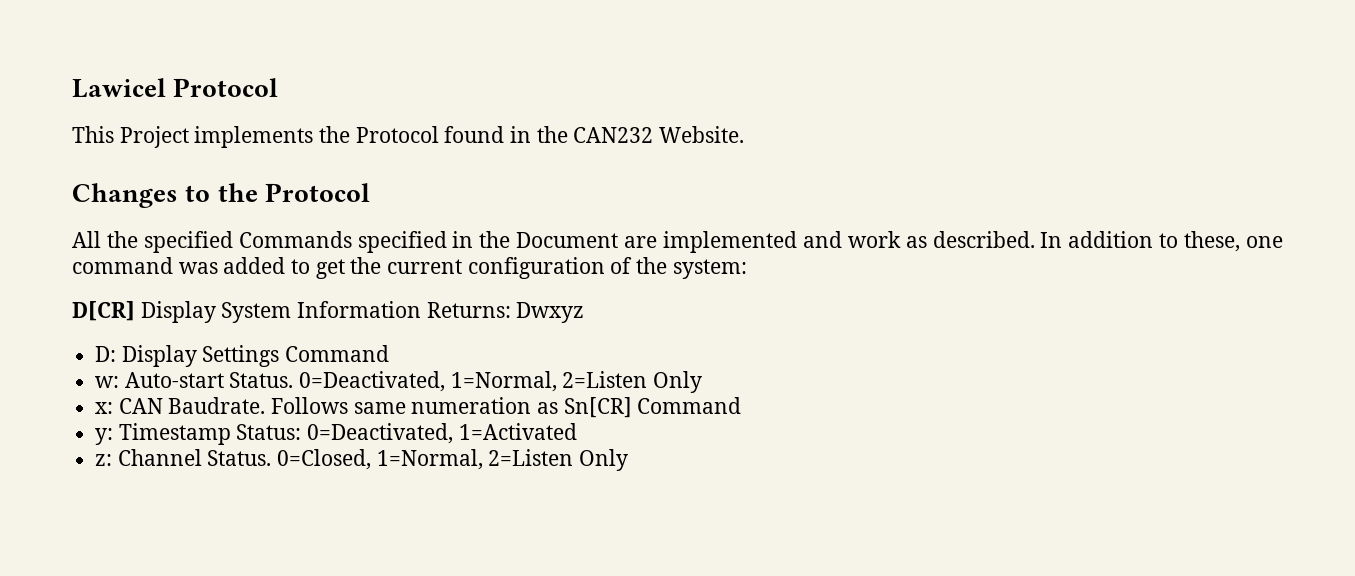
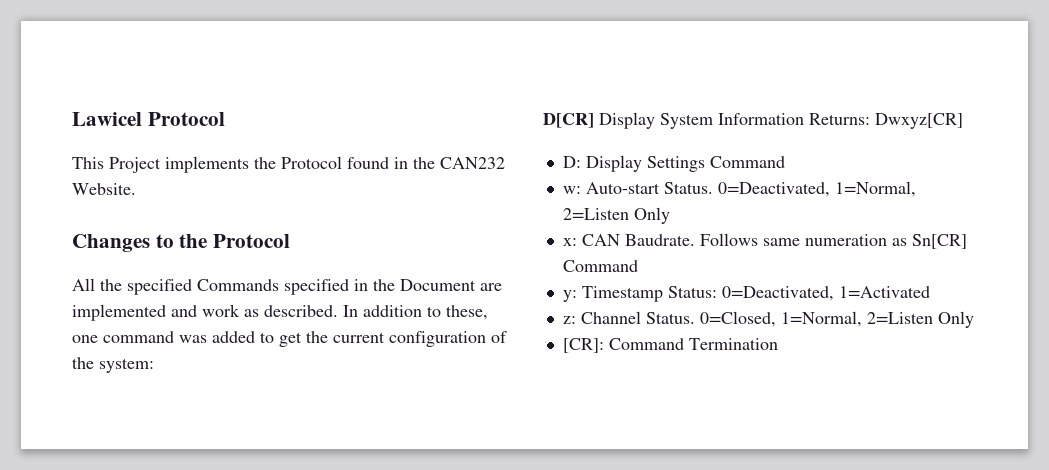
- D[CR] Display System Information Returns: Dwxyz
+ D[CR] Display System Information Returns: Dwxyz[CR]
+ [CR]: Command Termination

